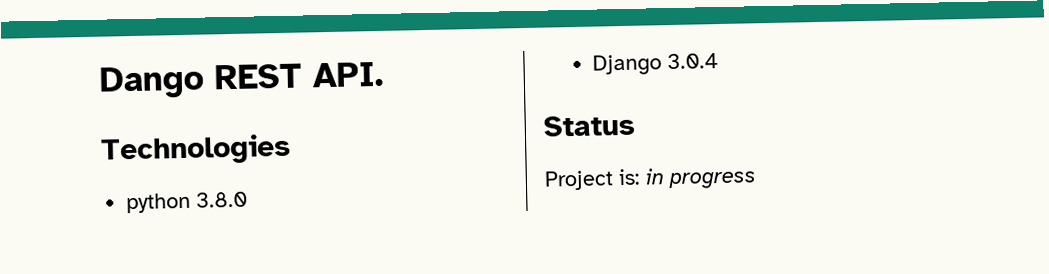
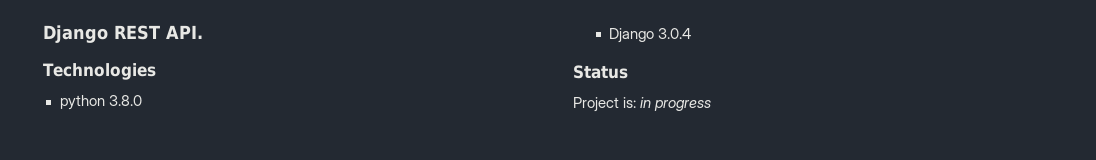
- Dango REST API.
+ Django REST API.

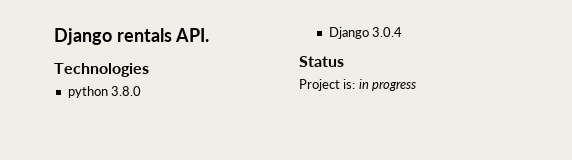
- Django REST API.
+ Django rentals API.

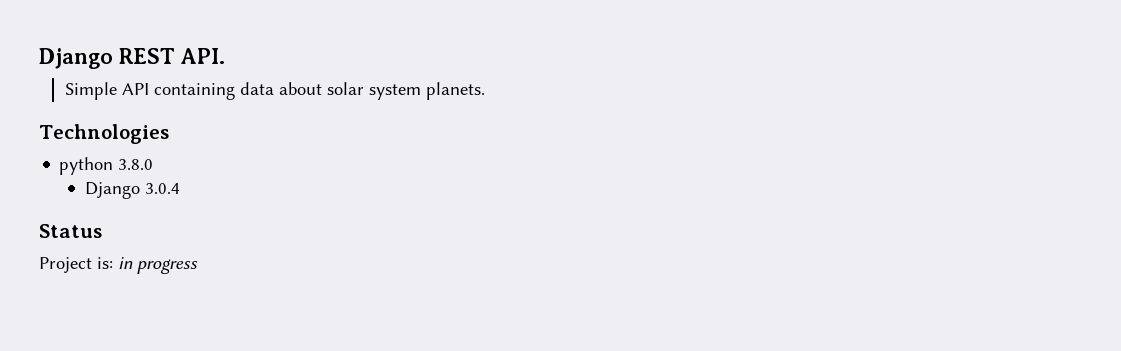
- Django rentals API.
+ Django REST API.
+ Simple API containing data about solar system planets.

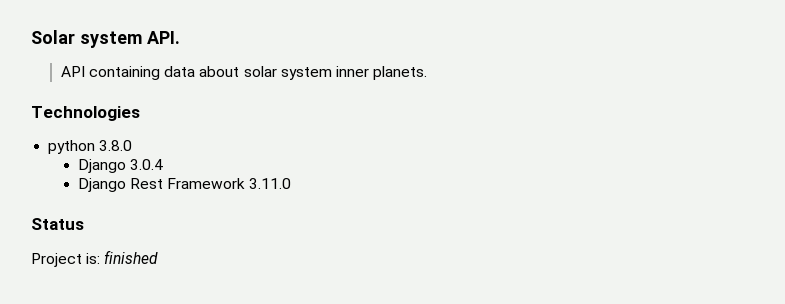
- Django REST API.
+ Solar system API.
- Simple API containing data about solar system planets.
+ API containing data about solar system inner planets.
+ Django Rest Framework 3.11.0
- Project is: in progress
+ Project is: finished

